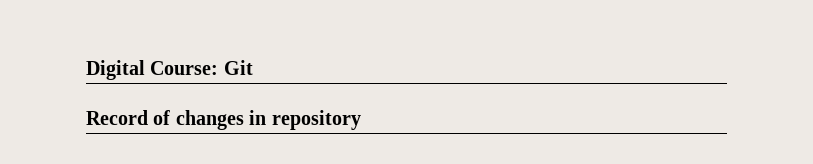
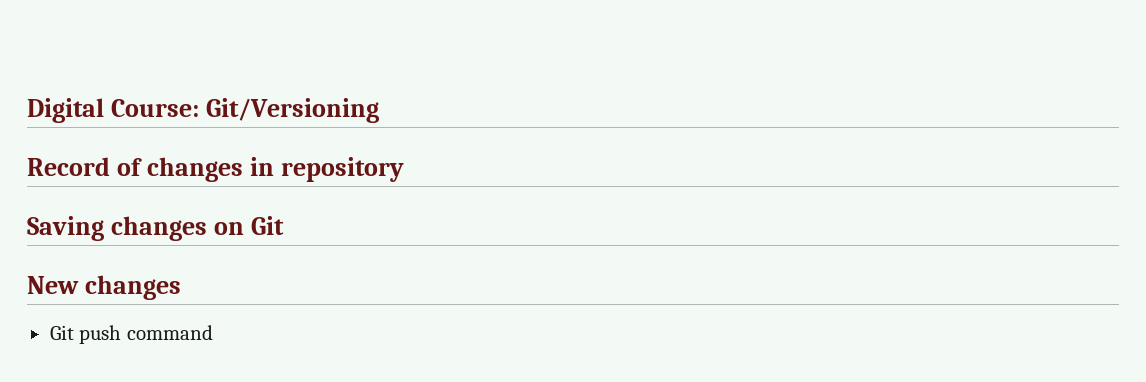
- Digital Course: Git
+ Digital Course: Git/Versioning
+ Saving changes on Git
+ New changes
+ Git push command

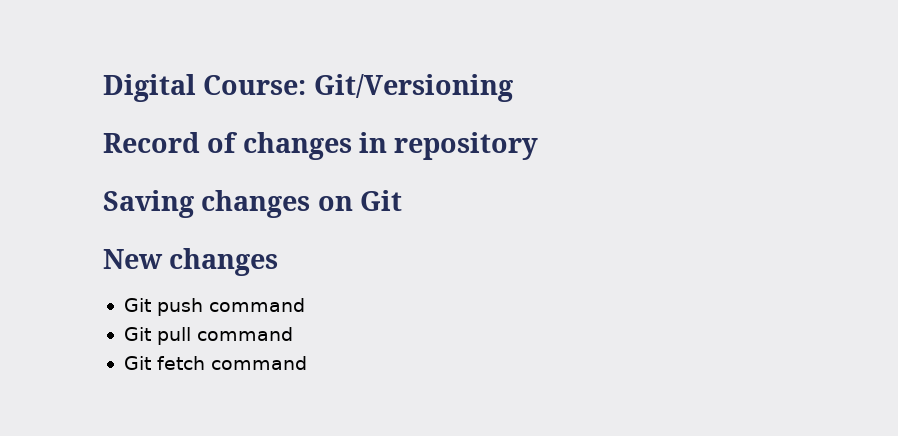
+ Git pull command
+ Git fetch command

